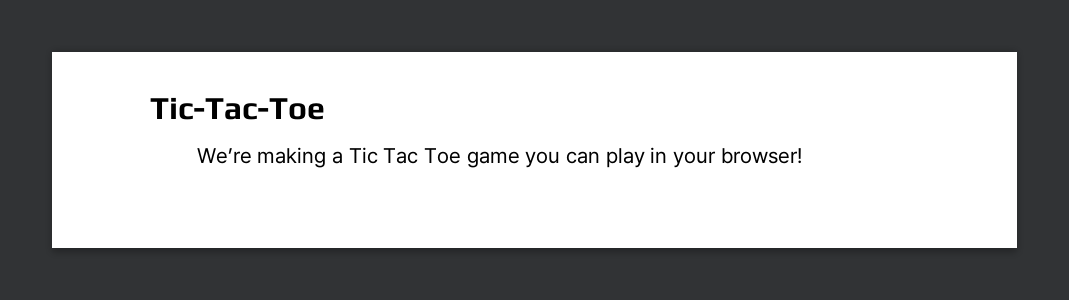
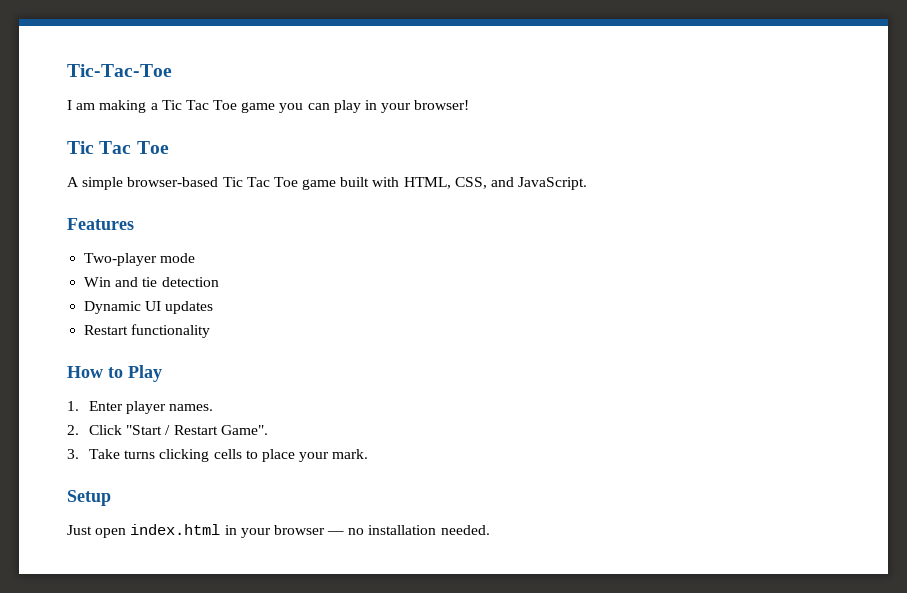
- We’re making a Tic Tac Toe game you can play in your browser!
+ I am making a Tic Tac Toe game you can play in your browser!
+ Tic Tac Toe
+ A simple browser-based Tic Tac Toe game built with HTML, CSS, and JavaScript.
+ Features
+ Two-player mode
+ Win and tie detection
+ Dynamic UI updates
+ Restart functionality
+ How to Play
+ 1. Enter player names.
+ 2. Click "Start / Restart Game".
+ 3. Take turns clicking cells to place your mark.
+ Setup
+ Just open index.html in your browser — no installation needed.

